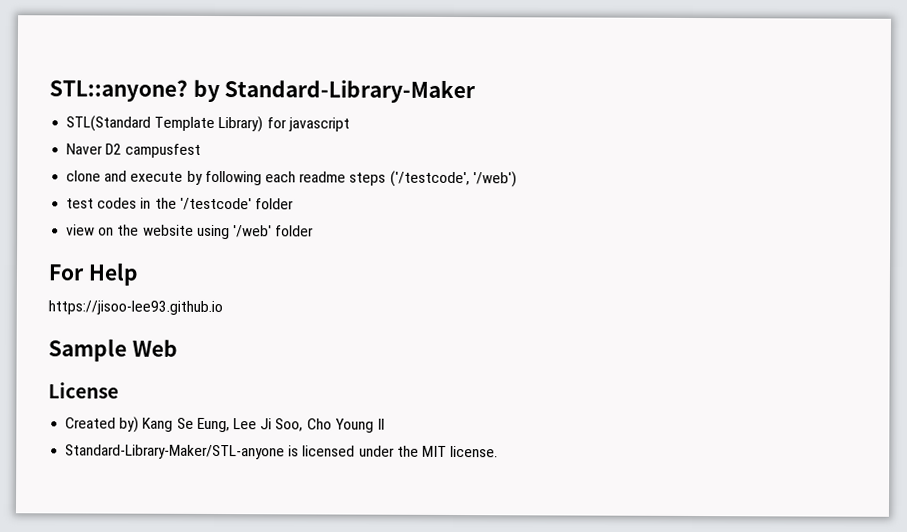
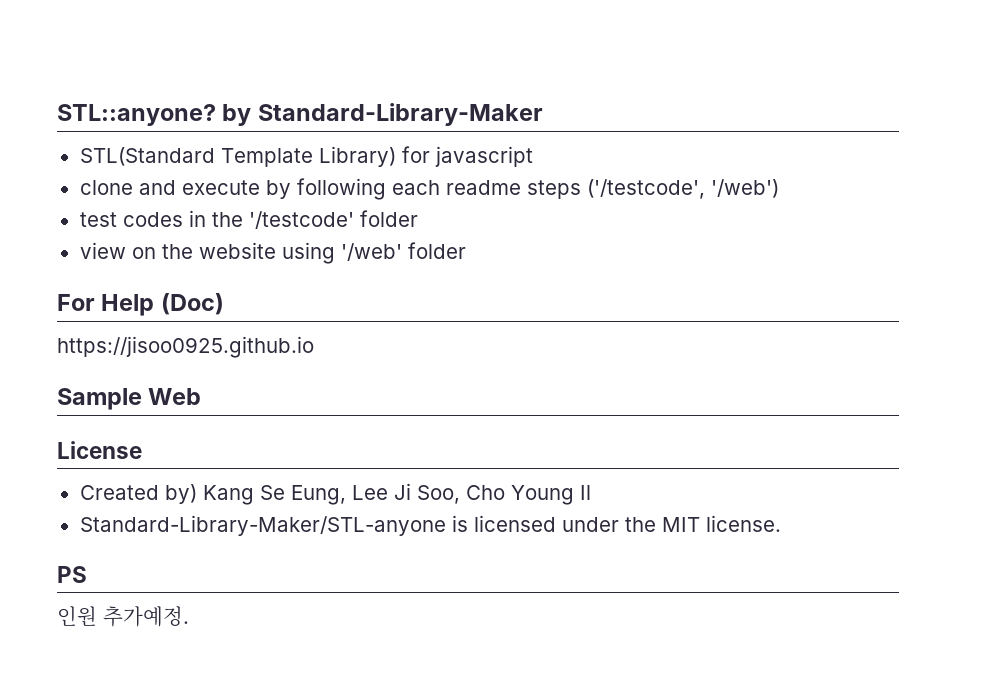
- Naver D2 campusfest
- For Help
- https://jisoo-lee93.github.io
+ For Help (Doc)
+ https://jisoo0925.github.io
+ PS
+ 인원 추가예정.

